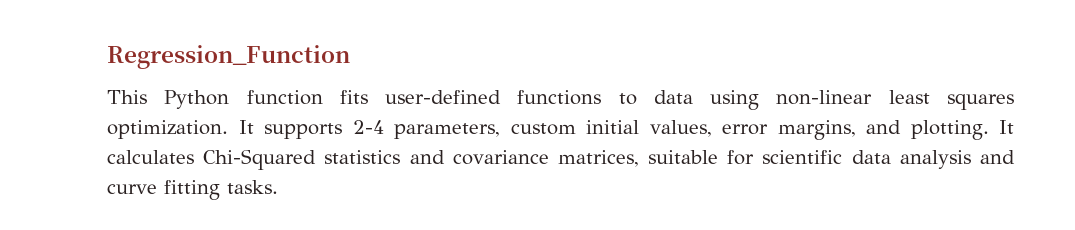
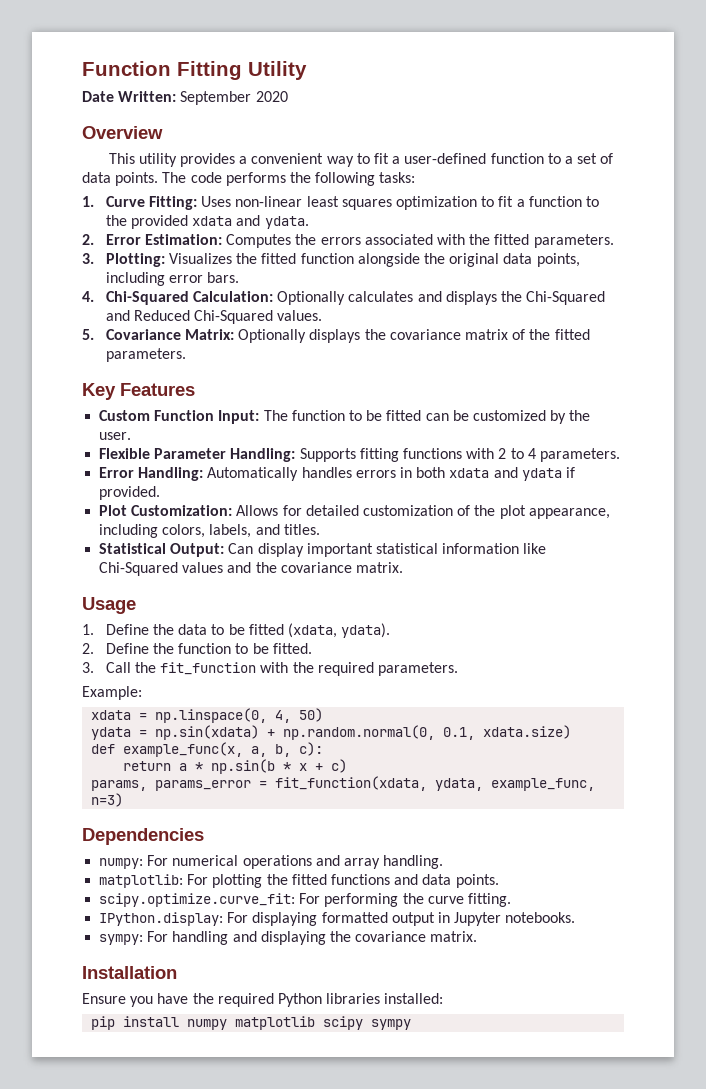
- Regression_Function
- This Python function fits user-defined functions to data using non-linear least squares optimization. It supports 2-4 parameters, custom initial values, error margins, and plotting. It calculates Chi-Squared statistics and covariance matrices, suitable for scientific data analysis and curve fitting tasks.
+ Function Fitting Utility
+ Date Written: September 2020
+ Overview
+ This utility provides a convenient way to fit a user-defined function to a set of data points. The code performs the following tasks:
+ 1. Curve Fitting: Uses non-linear least squares optimization to fit a function to the provided xdata and ydata.
+ 2. Error Estimation: Computes the errors associated with the fitted parameters.
+ 3. Plotting: Visualizes the fitted function alongside the original data points, including error bars.
+ 4. Chi-Squared Calculation: Optionally calculates and displays the Chi-Squared and Reduced Chi-Squared values.
+ 5. Covariance Matrix: Optionally displays the covariance matrix of the fitted parameters.
+ Key Features
+ Custom Function Input: The function to be fitted can be customized by the user.
+ Flexible Parameter Handling: Supports fitting functions with 2 to 4 parameters.
+ Error Handling: Automatically handles errors in both xdata and ydata if provided.
+ Plot Customization: Allows for detailed customization of the plot appearance, including colors, labels, and titles.
+ Statistical Output: Can display important statistical information like Chi-Squared values and the covariance matrix.
+ Usage
+ 1. Define the data to be fitted (xdata, ydata).
+ 2. Define the function to be fitted.
+ 3. Call the fit_function with the required parameters.
+ Example:
+ xdata = np.linspace(0, 4, 50)
+ ydata = np.sin(xdata) + np.random.normal(0, 0.1, xdata.size)
+ def example_func(x, a, b, c):
+ return a * np.sin(b * x + c)
+ params, params_error = fit_function(xdata, ydata, example_func, n=3)
+ Dependencies
+ numpy: For numerical operations and array handling.
+ matplotlib: For plotting the fitted functions and data points.
+ scipy.optimize.curve_fit: For performing the curve fitting.
+ IPython.display: For displaying formatted output in Jupyter notebooks.
+ sympy: For handling and displaying the covariance matrix.
+ Installation
+ Ensure you have the required Python libraries installed:
+ pip install numpy matplotlib scipy sympy

